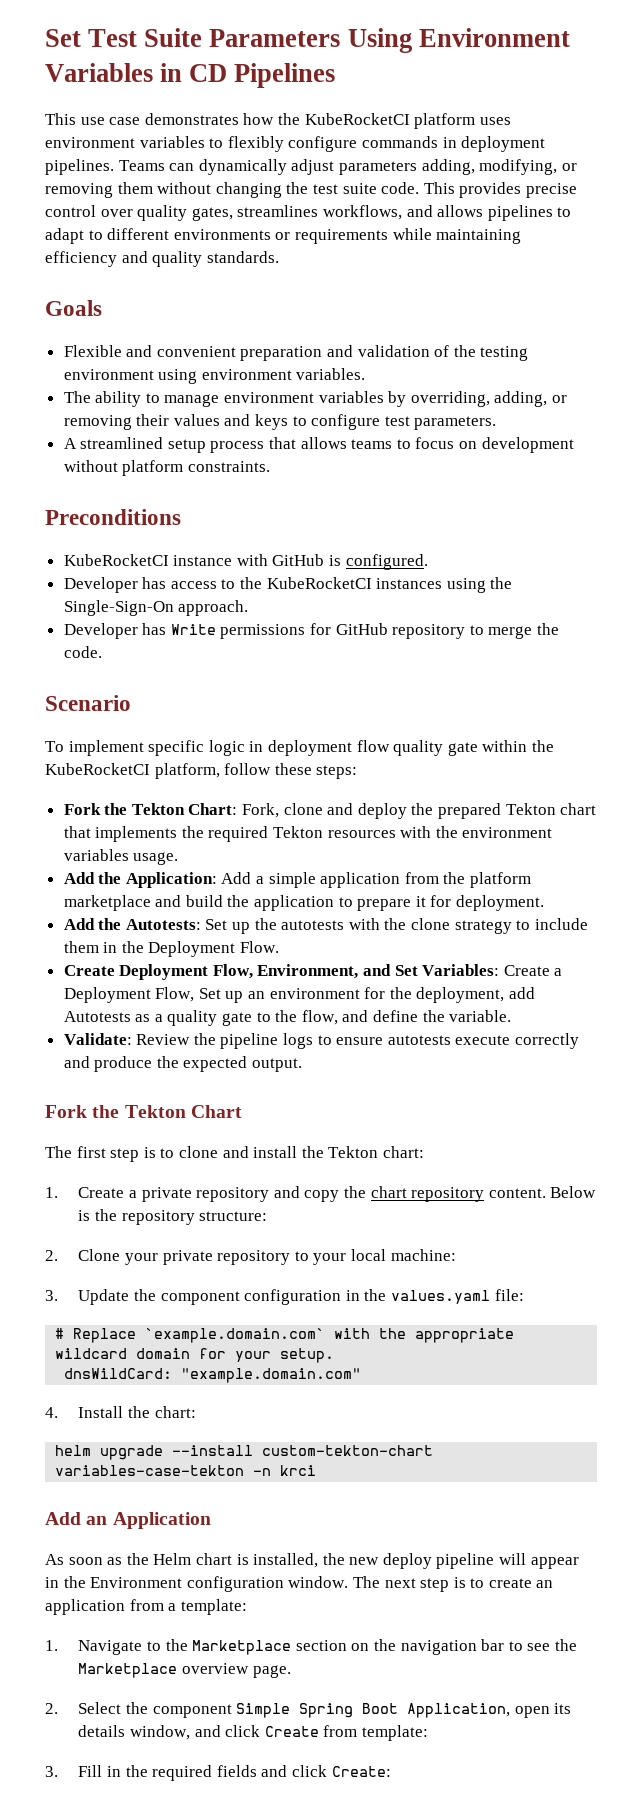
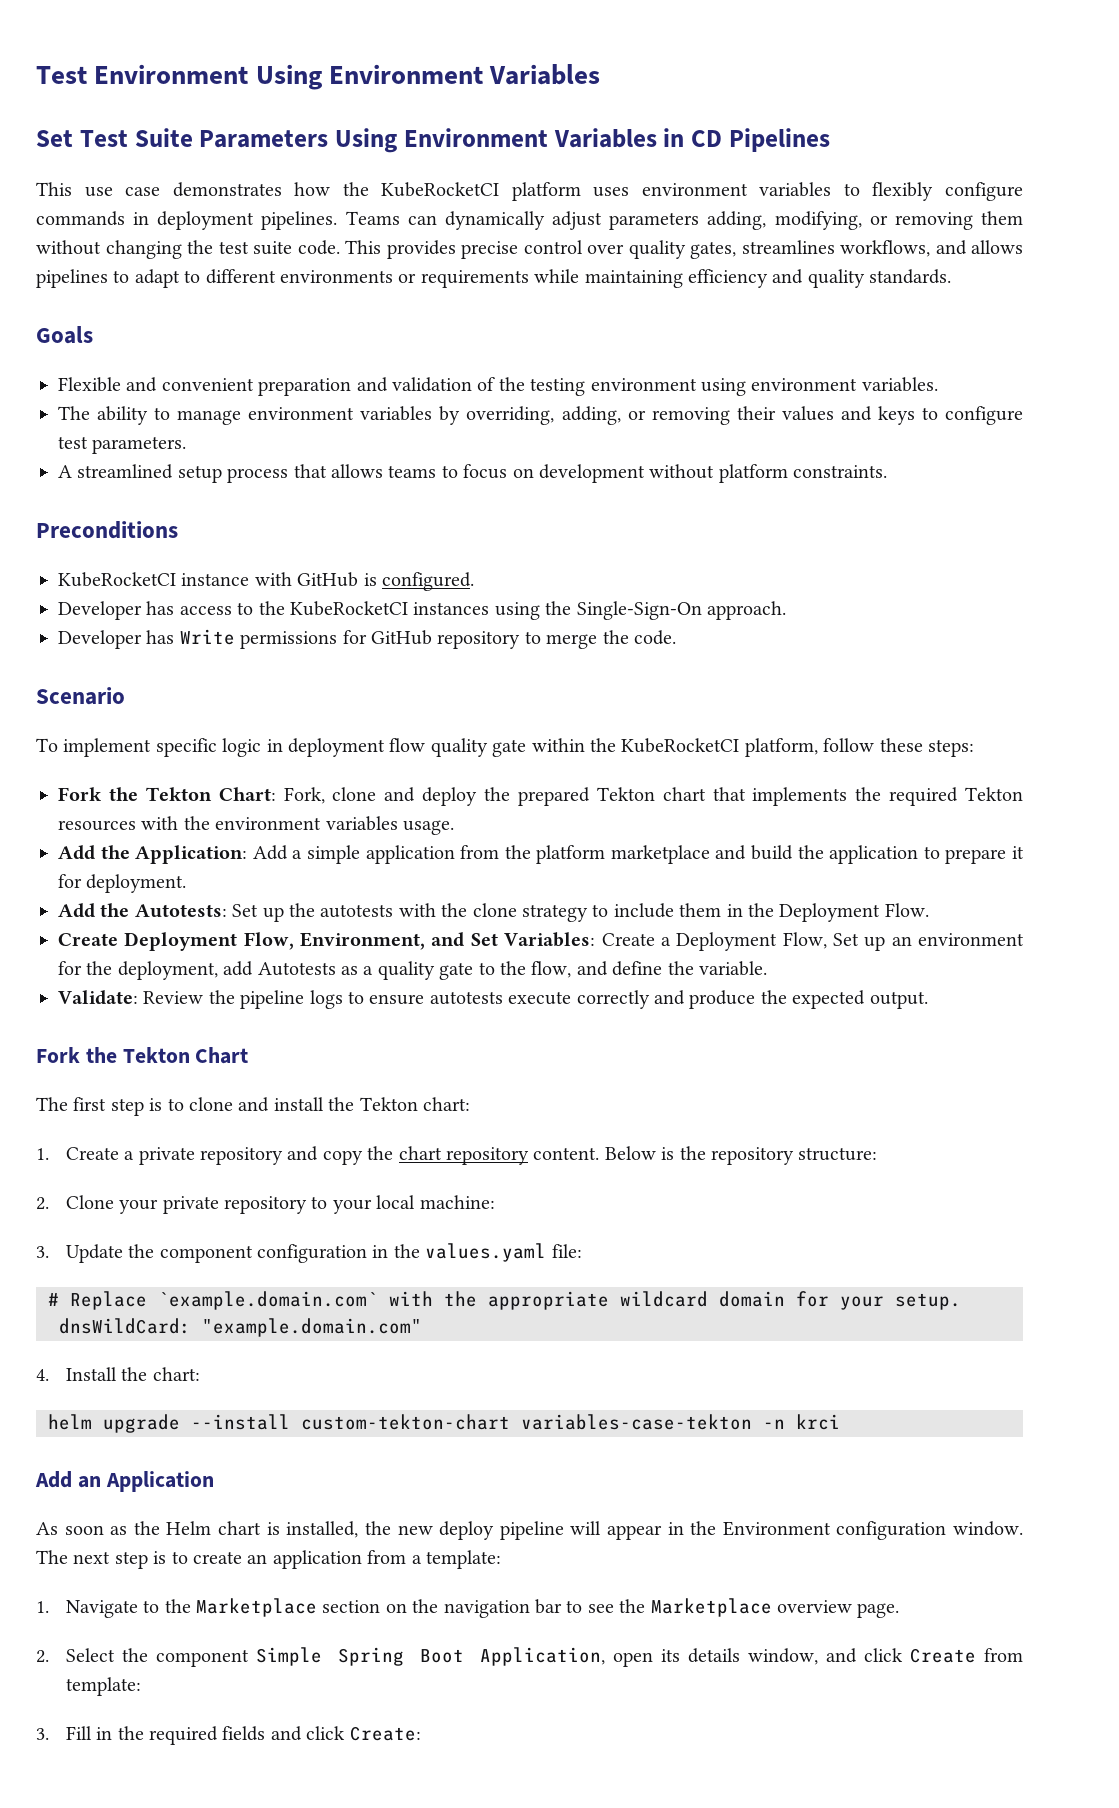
+ Test Environment Using Environment Variables

